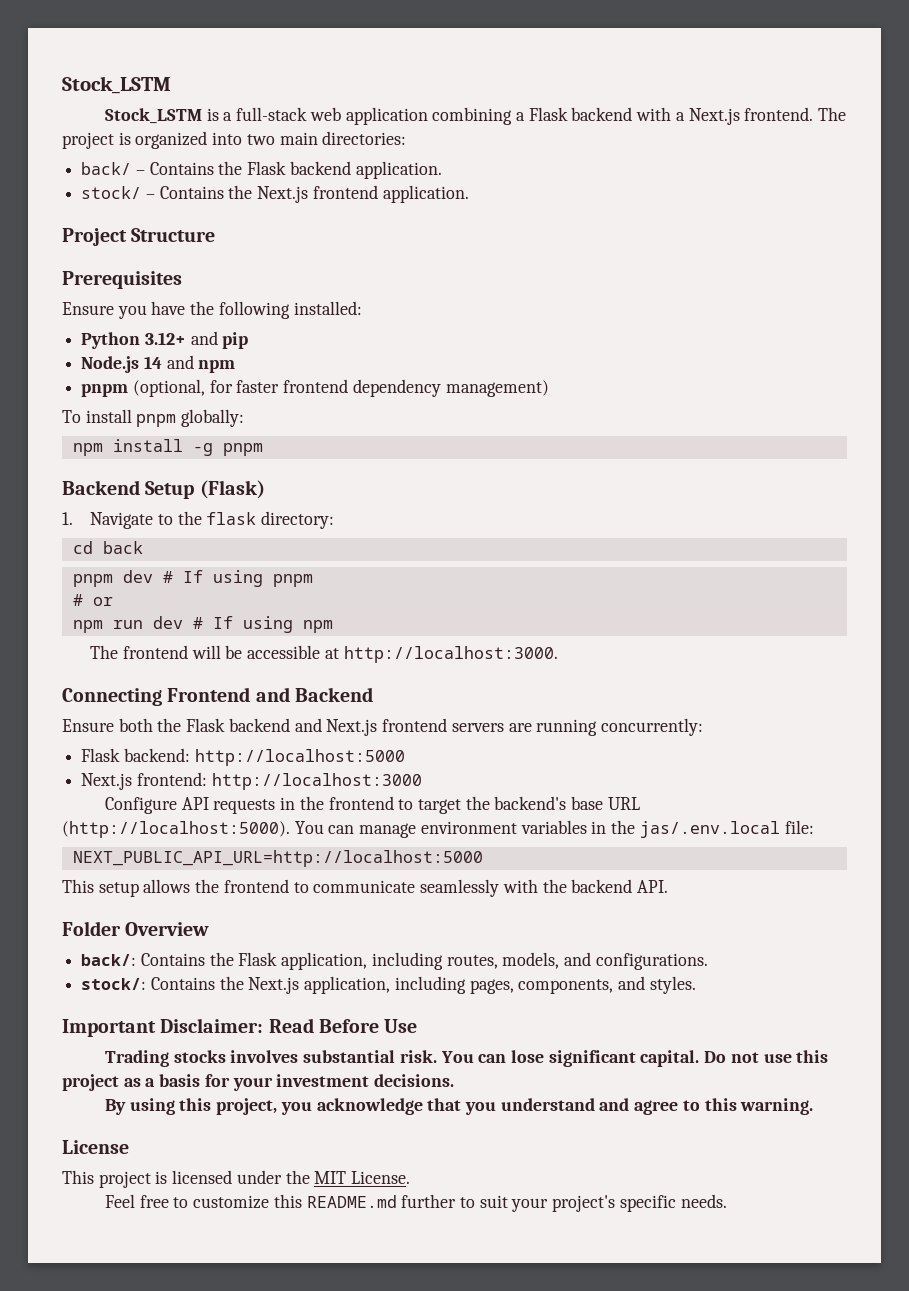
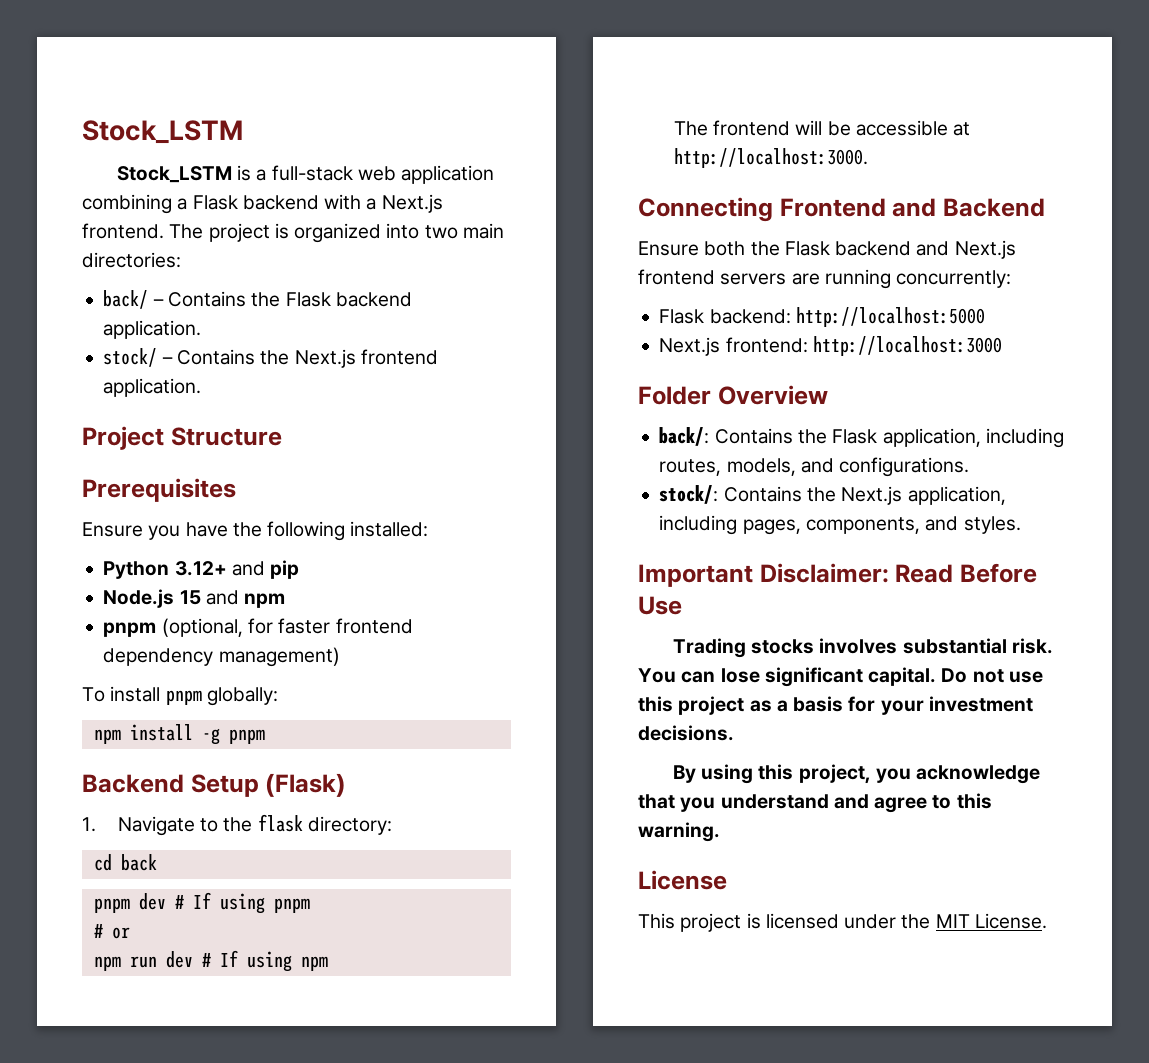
- Node.js 14 and npm
+ Node.js 15 and npm
- Configure API requests in the frontend to target the backend's base URL (http://localhost:5000). You can manage environment variables in the jas/.env.local file:
- NEXT_PUBLIC_API_URL=http://localhost:5000
- This setup allows the frontend to communicate seamlessly with the backend API.
- Feel free to customize this README.md further to suit your project's specific needs.

